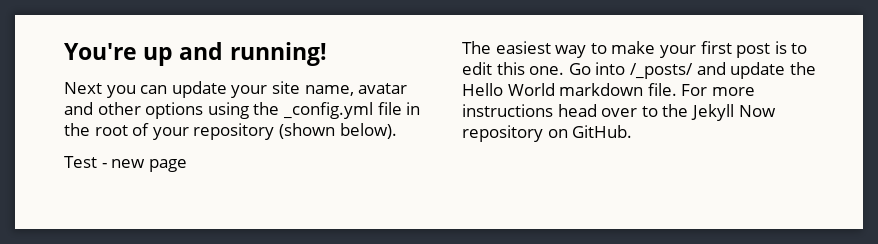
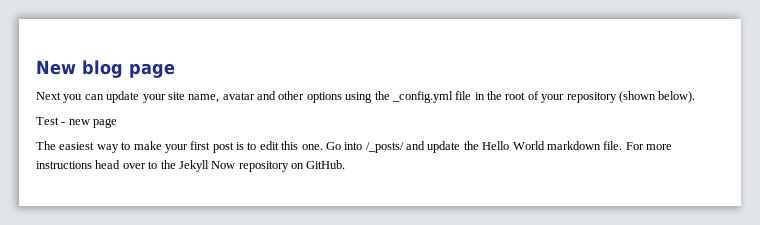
- You're up and running!
+ New blog page

